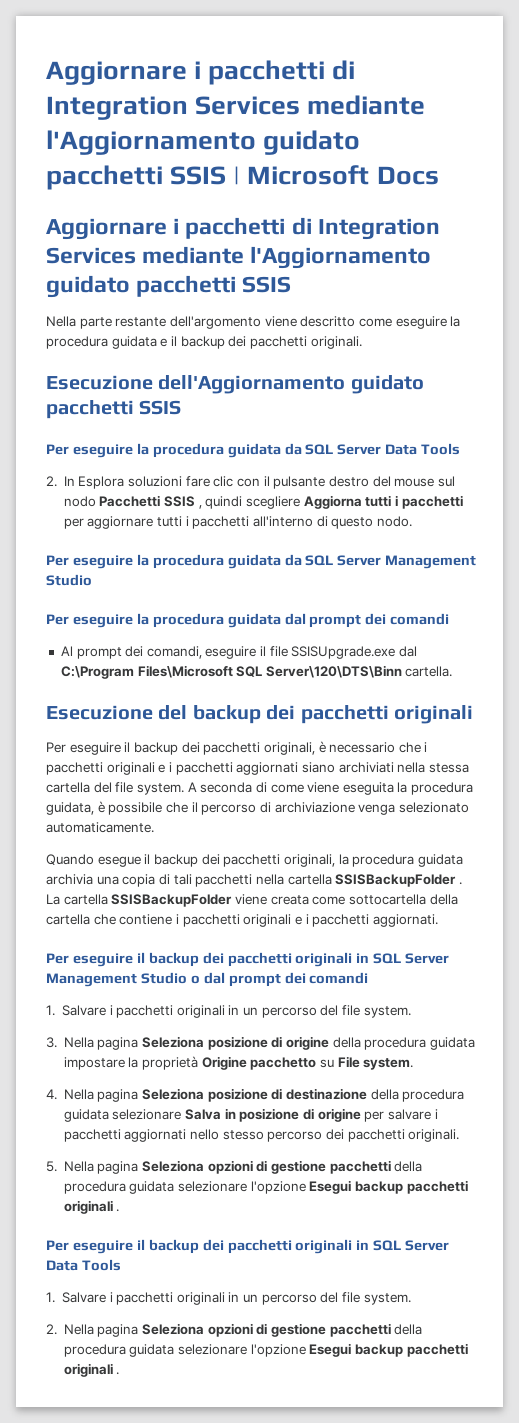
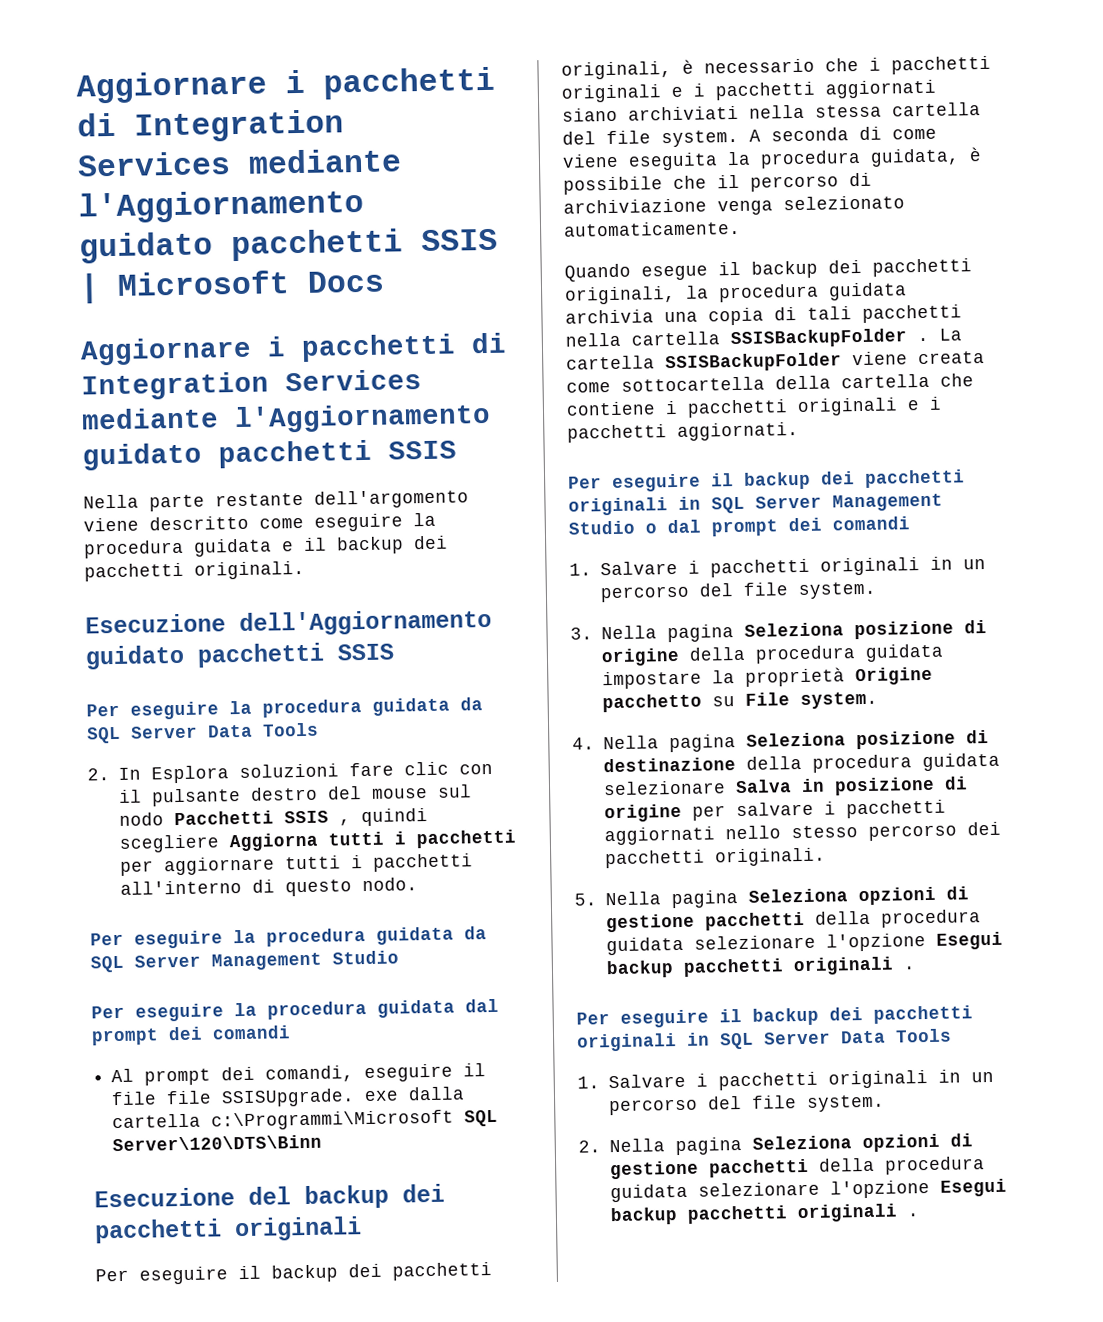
- Al prompt dei comandi, eseguire il file SSISUpgrade.exe dal C:\Program Files\Microsoft SQL Server\120\DTS\Binn cartella.
+ Al prompt dei comandi, eseguire il file file SSISUpgrade. exe dalla cartella c:\Programmi\Microsoft SQL Server\120\DTS\Binn

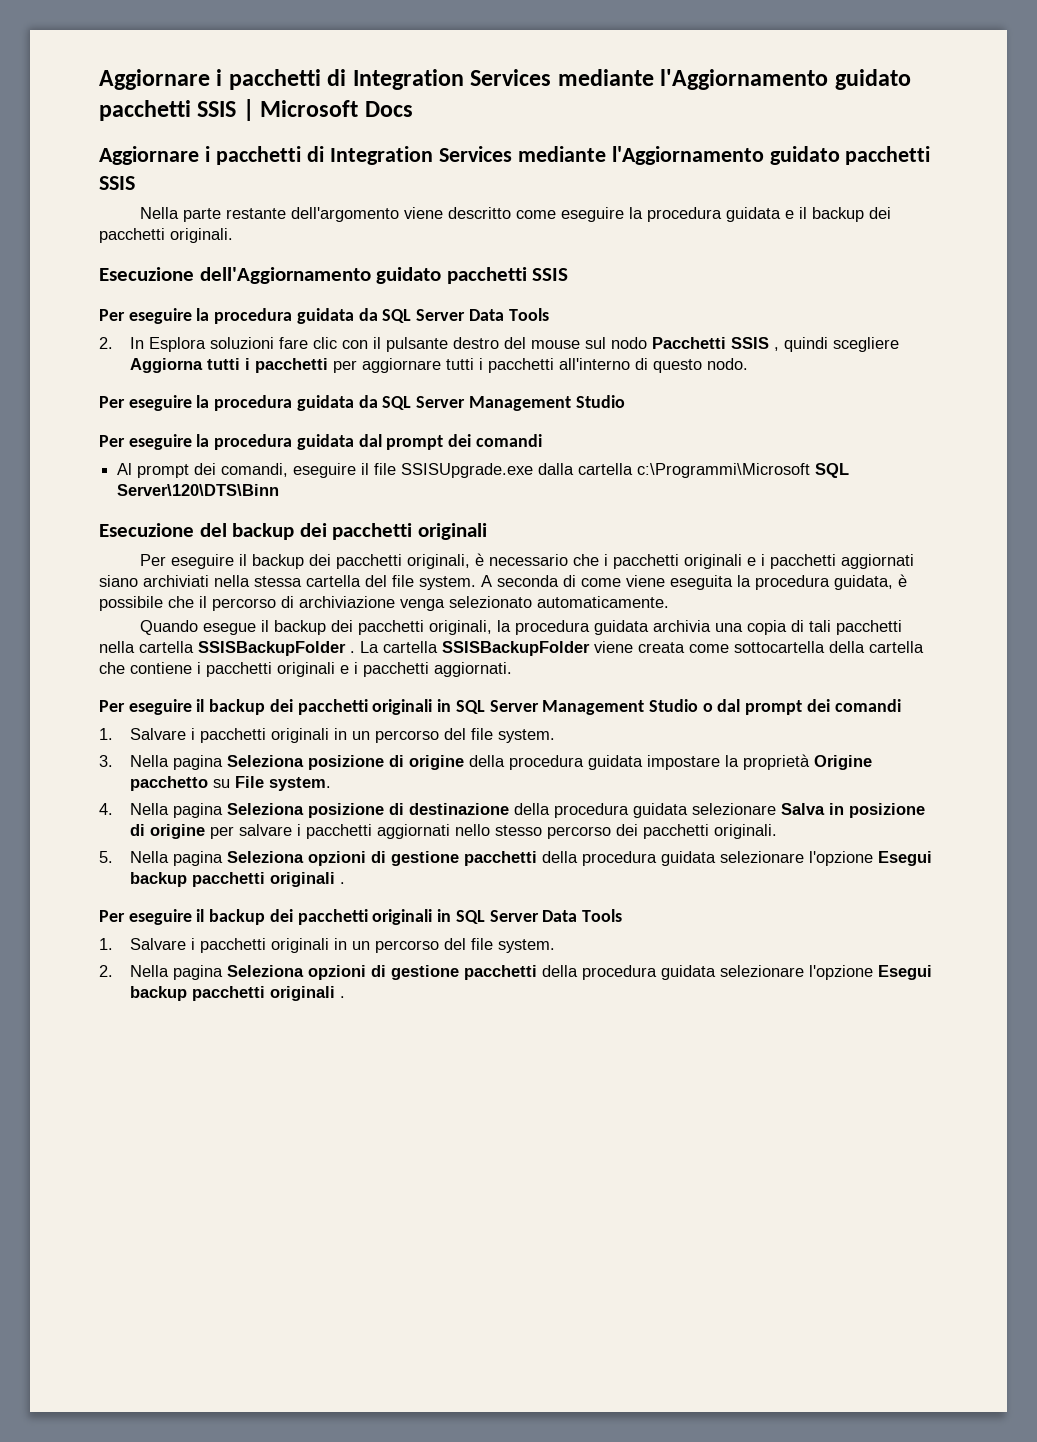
- Al prompt dei comandi, eseguire il file file SSISUpgrade. exe dalla cartella c:\Programmi\Microsoft SQL Server\120\DTS\Binn
+ Al prompt dei comandi, eseguire il file SSISUpgrade.exe dalla cartella c:\Programmi\Microsoft SQL Server\120\DTS\Binn

